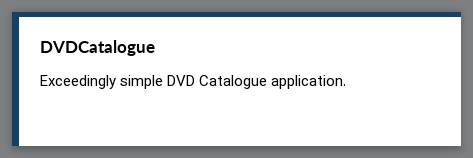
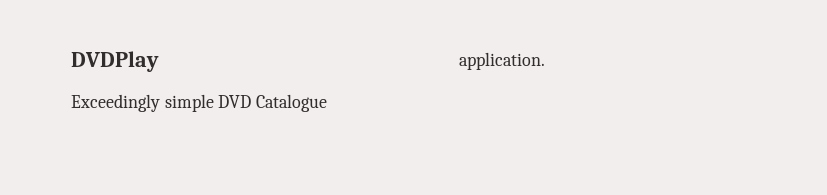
- DVDCatalogue
+ DVDPlay

